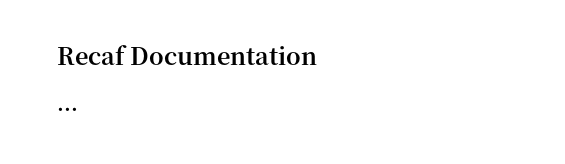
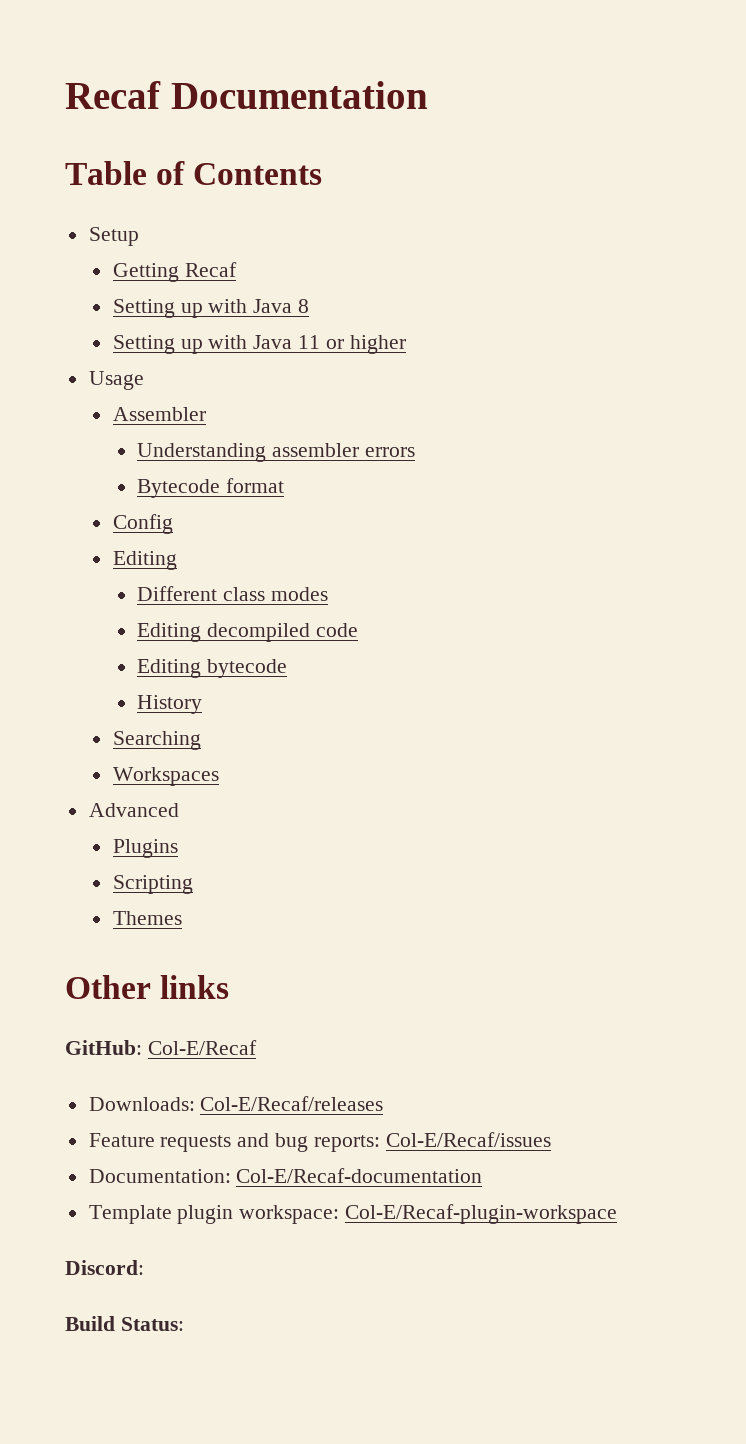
- ...
+ Table of Contents
+ Setup
+ Getting Recaf
+ Setting up with Java 8
+ Setting up with Java 11 or higher
+ Usage
+ Assembler
+ Understanding assembler errors
+ Bytecode format
+ Config
+ Editing
+ Different class modes
+ Editing decompiled code
+ Editing bytecode
+ History
+ Searching
+ Workspaces
+ Advanced
+ Plugins
+ Scripting
+ Themes
+ Other links
+ GitHub: Col-E/Recaf
+ Downloads: Col-E/Recaf/releases
+ Feature requests and bug reports: Col-E/Recaf/issues
+ Documentation: Col-E/Recaf-documentation
+ Template plugin workspace: Col-E/Recaf-plugin-workspace
+ Discord:
+ Build Status:

